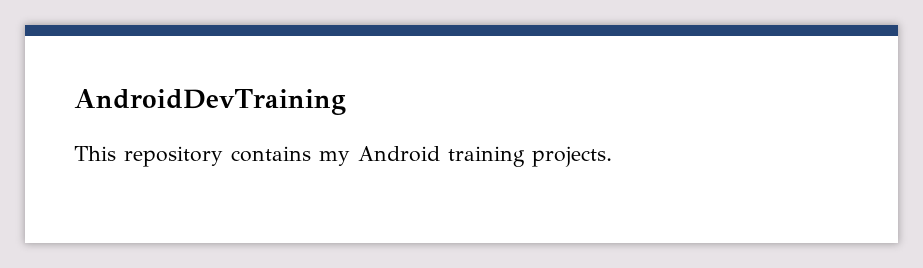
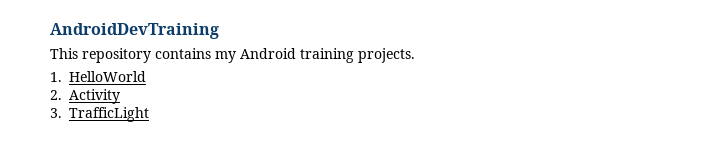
+ 1. HelloWorld
+ 2. Activity
+ 3. TrafficLight

